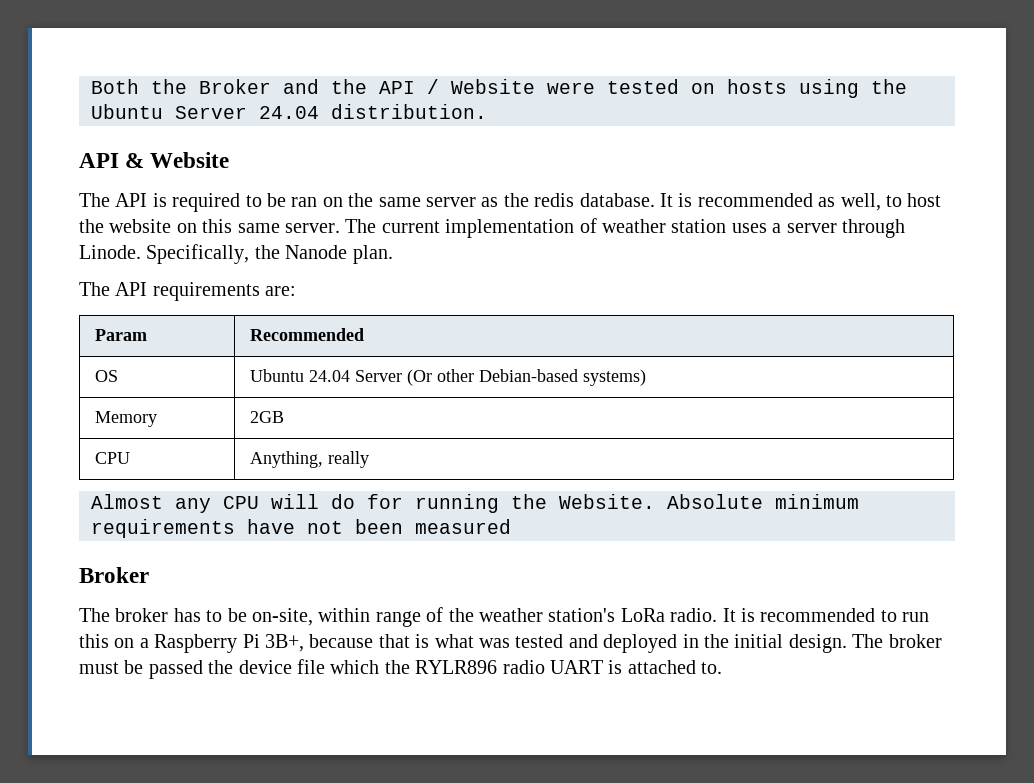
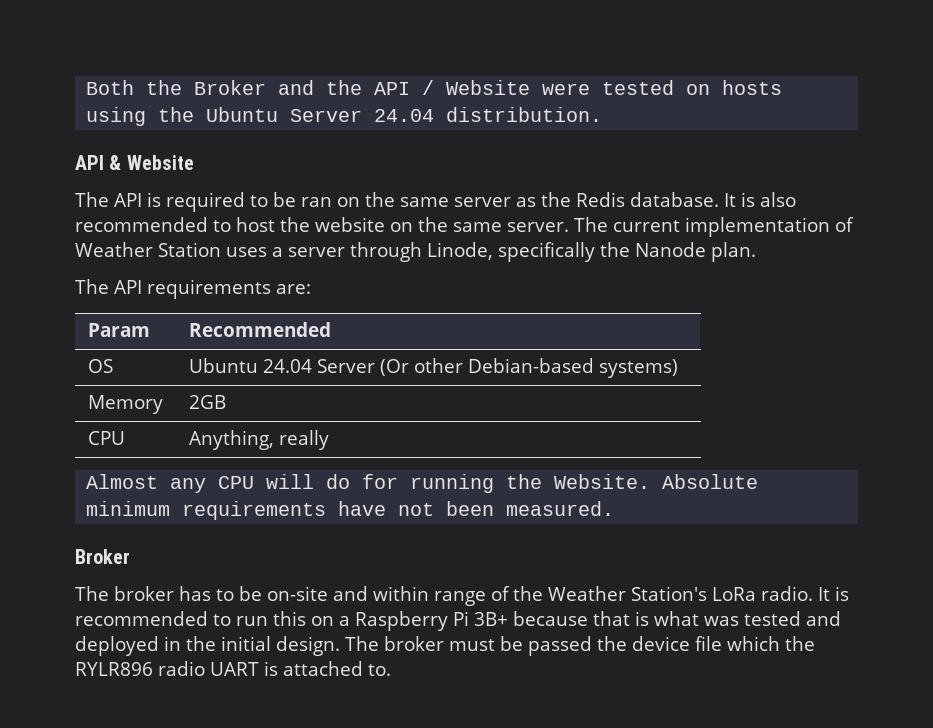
- The API is required to be ran on the same server as the redis database.
+ The API is required to be ran on the same server as the Redis database.
- It is recommended as well, to host the website on this same server.
+ It is also recommended to host the website on the same server.
- The current implementation of weather station uses a server through Linode. Specifically, the Nanode plan.
+ The current implementation of Weather Station uses a server through Linode, specifically the Nanode plan.
- Absolute minimum requirements have not been measured
+ Absolute minimum requirements have not been measured.
- The broker has to be on-site, within range of the weather station's LoRa radio.
+ The broker has to be on-site and within range of the Weather Station's LoRa radio.
- It is recommended to run this on a Raspberry Pi 3B+, because that is what was tested and deployed in the initial design.
+ It is recommended to run this on a Raspberry Pi 3B+ because that is what was tested and deployed in the initial design.

